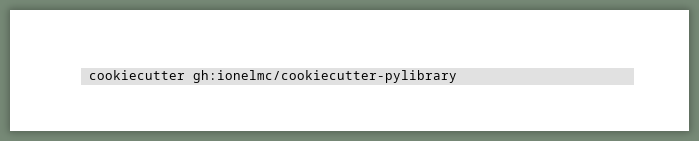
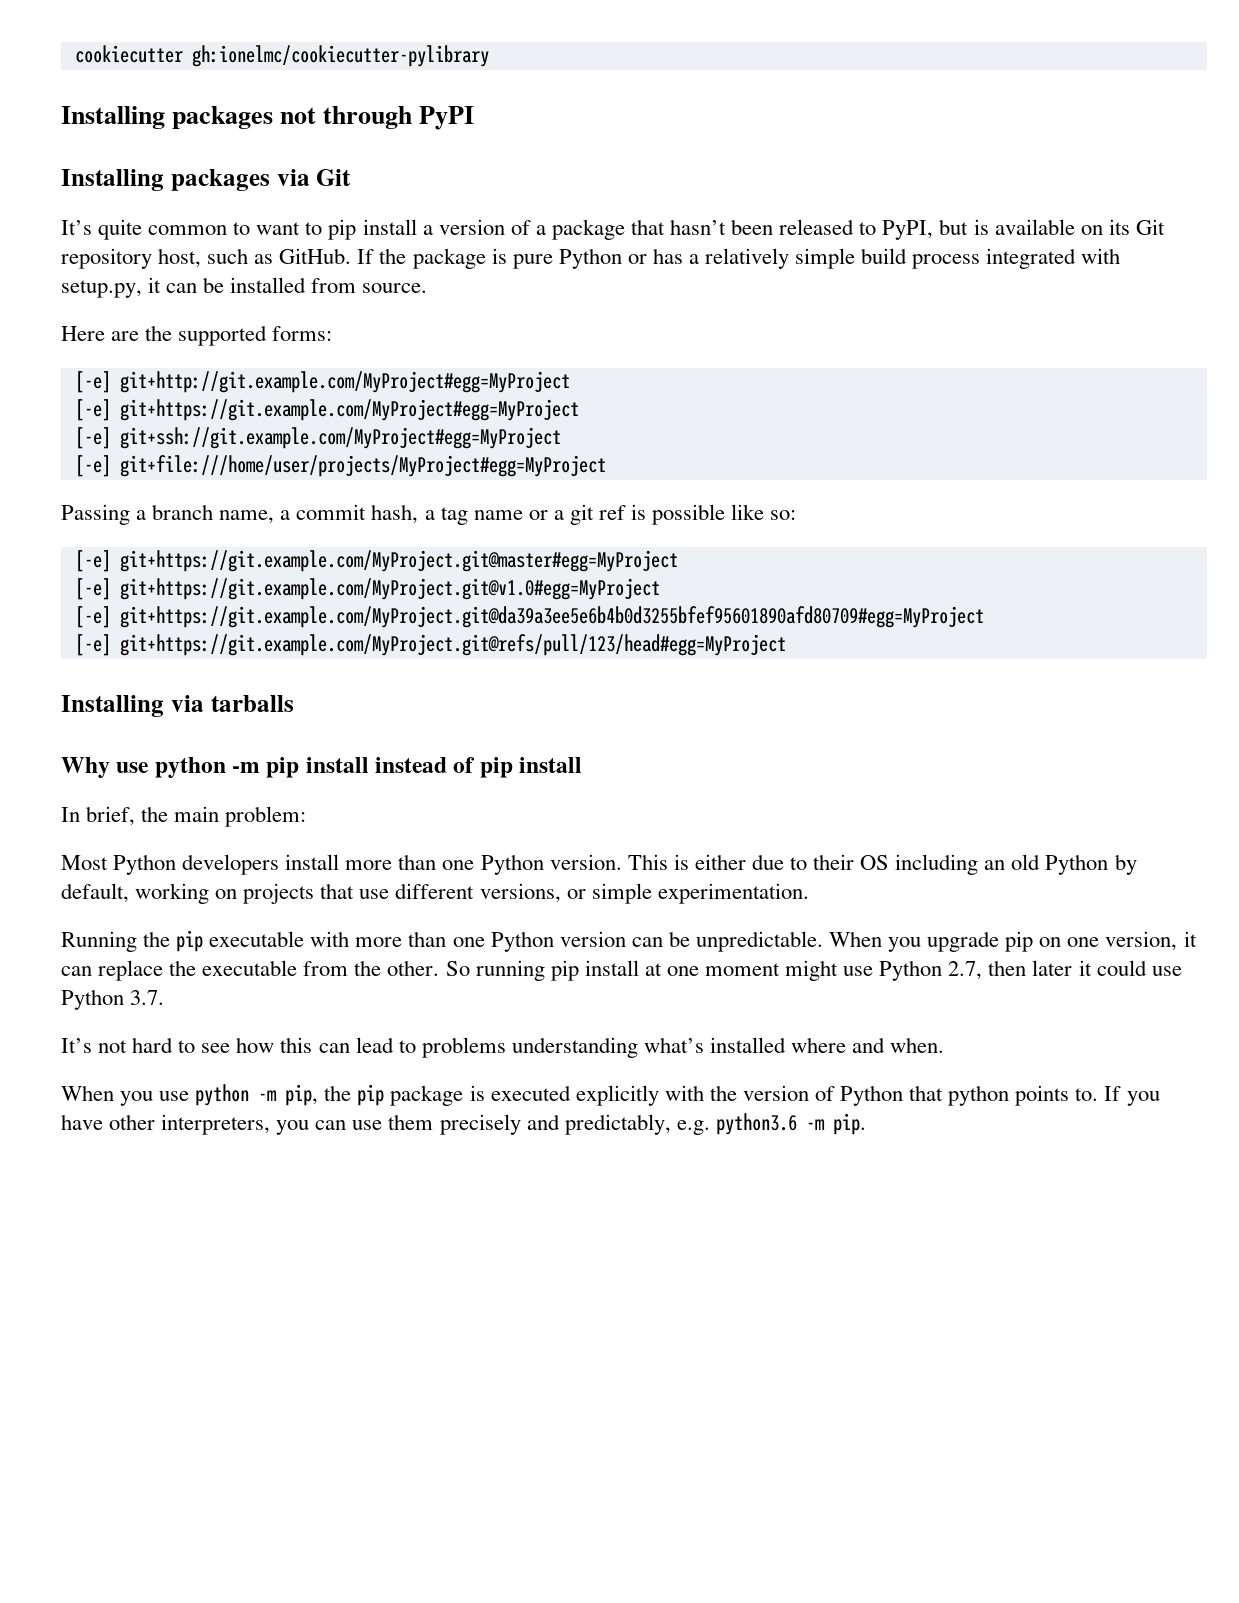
+ Installing packages not through PyPI
+ Installing packages via Git
+ It’s quite common to want to pip install a version of a package that hasn’t been released to PyPI, but is available on its Git repository host, such as GitHub. If the package is pure Python or has a relatively simple build process integrated with setup.py, it can be installed from source.
+ Here are the supported forms:
+ [-e] git+http://git.example.com/MyProject#egg=MyProject
+ [-e] git+https://git.example.com/MyProject#egg=MyProject
+ [-e] git+ssh://git.example.com/MyProject#egg=MyProject
+ [-e] git+file:///home/user/projects/MyProject#egg=MyProject
+ Passing a branch name, a commit hash, a tag name or a git ref is possible like so:
+ [-e] git+https://git.example.com/MyProject.git@master#egg=MyProject
+ [-e] git+https://git.example.com/MyProject.git@v1.0#egg=MyProject
+ [-e] git+https://git.example.com/MyProject.git@da39a3ee5e6b4b0d3255bfef95601890afd80709#egg=MyProject
+ [-e] git+https://git.example.com/MyProject.git@refs/pull/123/head#egg=MyProject
+ Installing via tarballs
+ Why use python -m pip install instead of pip install
+ In brief, the main problem:
+ Most Python developers install more than one Python version. This is either due to their OS including an old Python by default, working on projects that use different versions, or simple experimentation.
+ Running the pip executable with more than one Python version can be unpredictable. When you upgrade pip on one version, it can replace the executable from the other. So running pip install at one moment might use Python 2.7, then later it could use Python 3.7.
+ It’s not hard to see how this can lead to problems understanding what’s installed where and when.
+ When you use python -m pip, the pip package is executed explicitly with the version of Python that python points to. If you have other interpreters, you can use them precisely and predictably, e.g. python3.6 -m pip.

